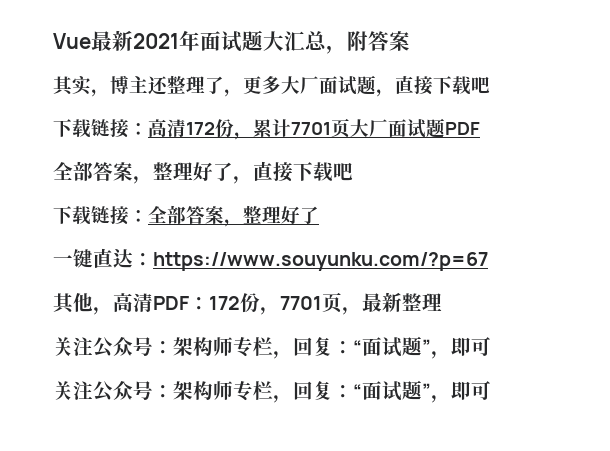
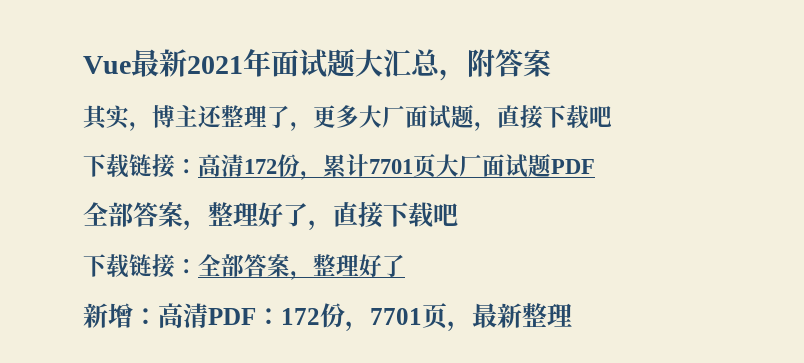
- 一键直达：https://www.souyunku.com/?p=67
- 其他，高清PDF：172份，7701页，最新整理
- 关注公众号：架构师专栏，回复：“面试题”，即可
- 关注公众号：架构师专栏，回复：“面试题”，即可
+ 新增：高清PDF：172份，7701页，最新整理

